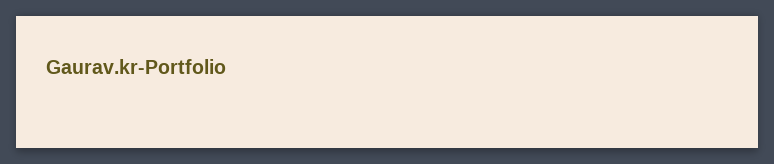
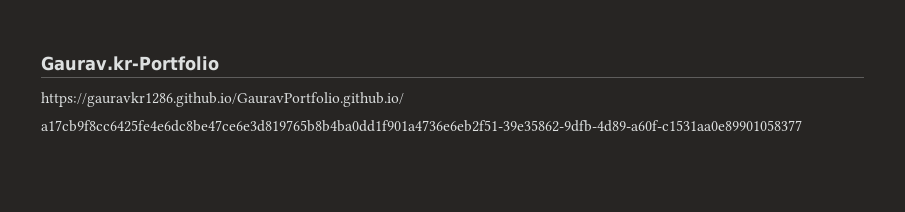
+ https://gauravkr1286.github.io/GauravPortfolio.github.io/
+ a17cb9f8cc6425fe4e6dc8be47ce6e3d819765b8b4ba0dd1f901a4736e6eb2f51-39e35862-9dfb-4d89-a60f-c1531aa0e89901058377

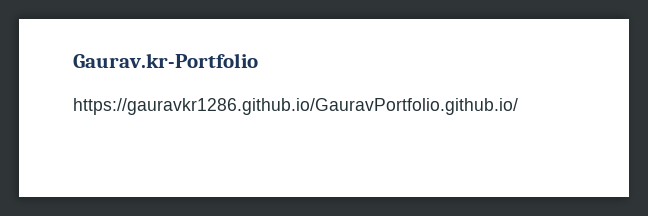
- a17cb9f8cc6425fe4e6dc8be47ce6e3d819765b8b4ba0dd1f901a4736e6eb2f51-39e35862-9dfb-4d89-a60f-c1531aa0e89901058377

